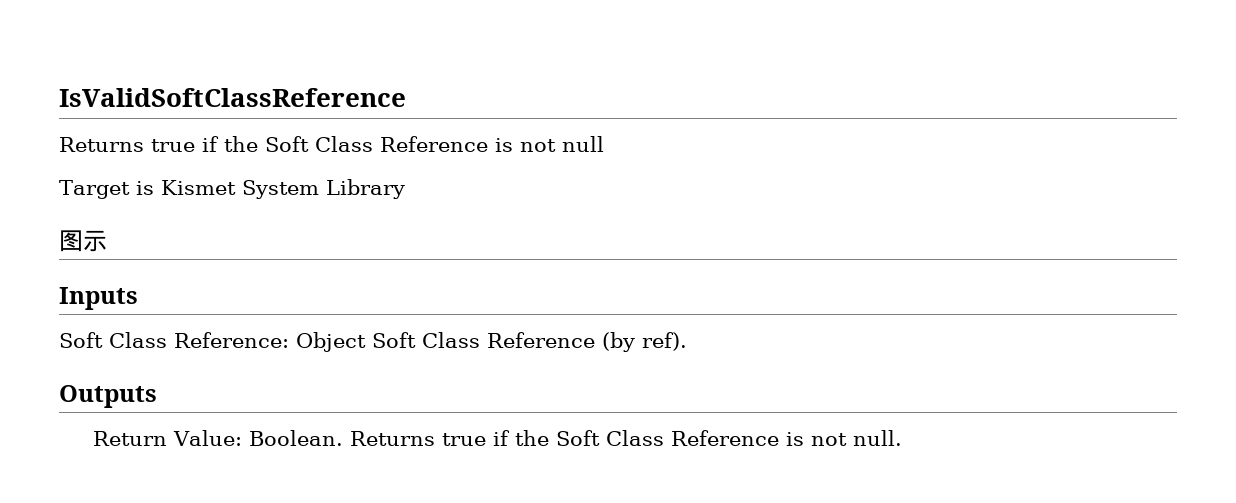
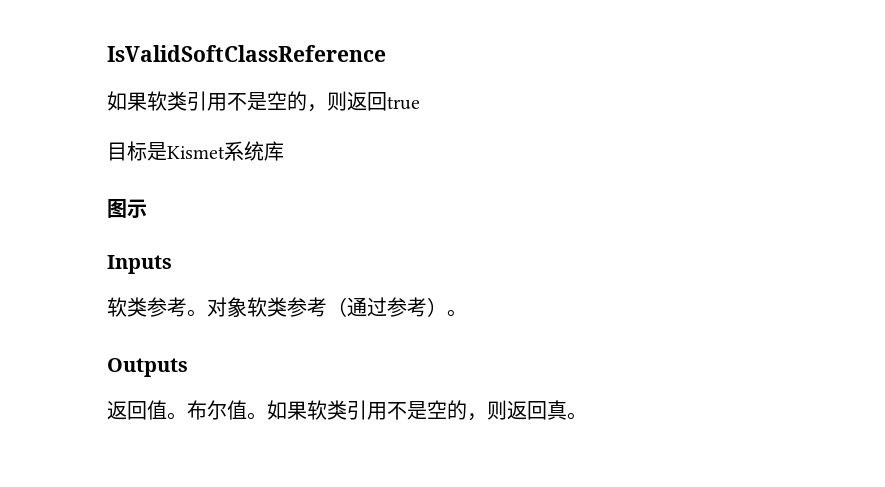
- Returns true if the Soft Class Reference is not null
- Target is Kismet System Library
+ 如果软类引用不是空的，则返回true
+ 目标是Kismet系统库
  图示
  Inputs
- Soft Class Reference: Object Soft Class Reference (by ref).
+ 软类参考。对象软类参考（通过参考）。
  Outputs
- Return Value: Boolean. Returns true if the Soft Class Reference is not null.
+ 返回值。布尔值。如果软类引用不是空的，则返回真。

